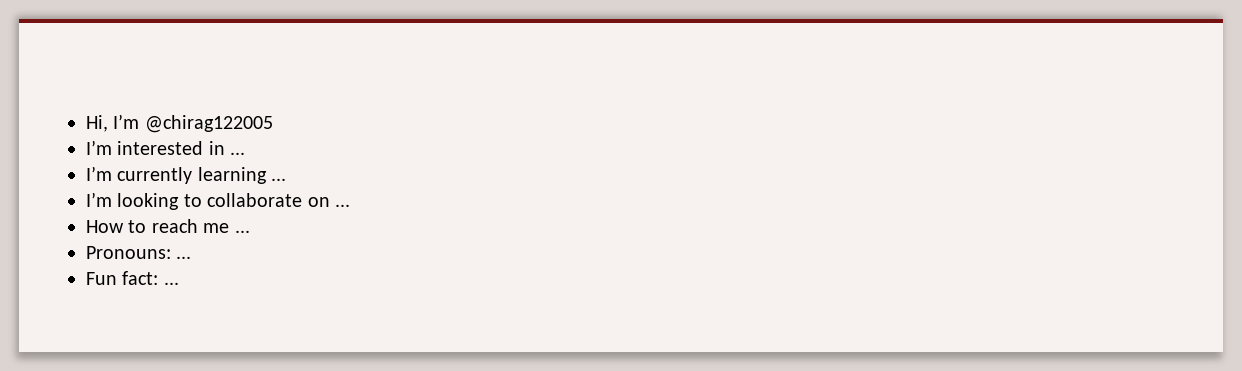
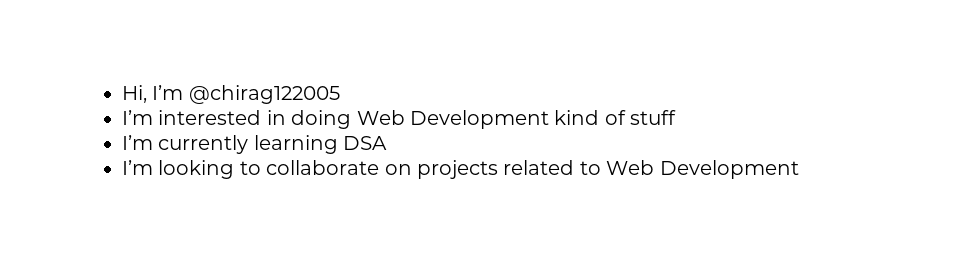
- I’m interested in ...
+ I’m interested in doing Web Development kind of stuff
- I’m currently learning ...
+ I’m currently learning DSA
- I’m looking to collaborate on ...
- How to reach me ...
- Pronouns: ...
- Fun fact: ...
+ I’m looking to collaborate on projects related to Web Development

